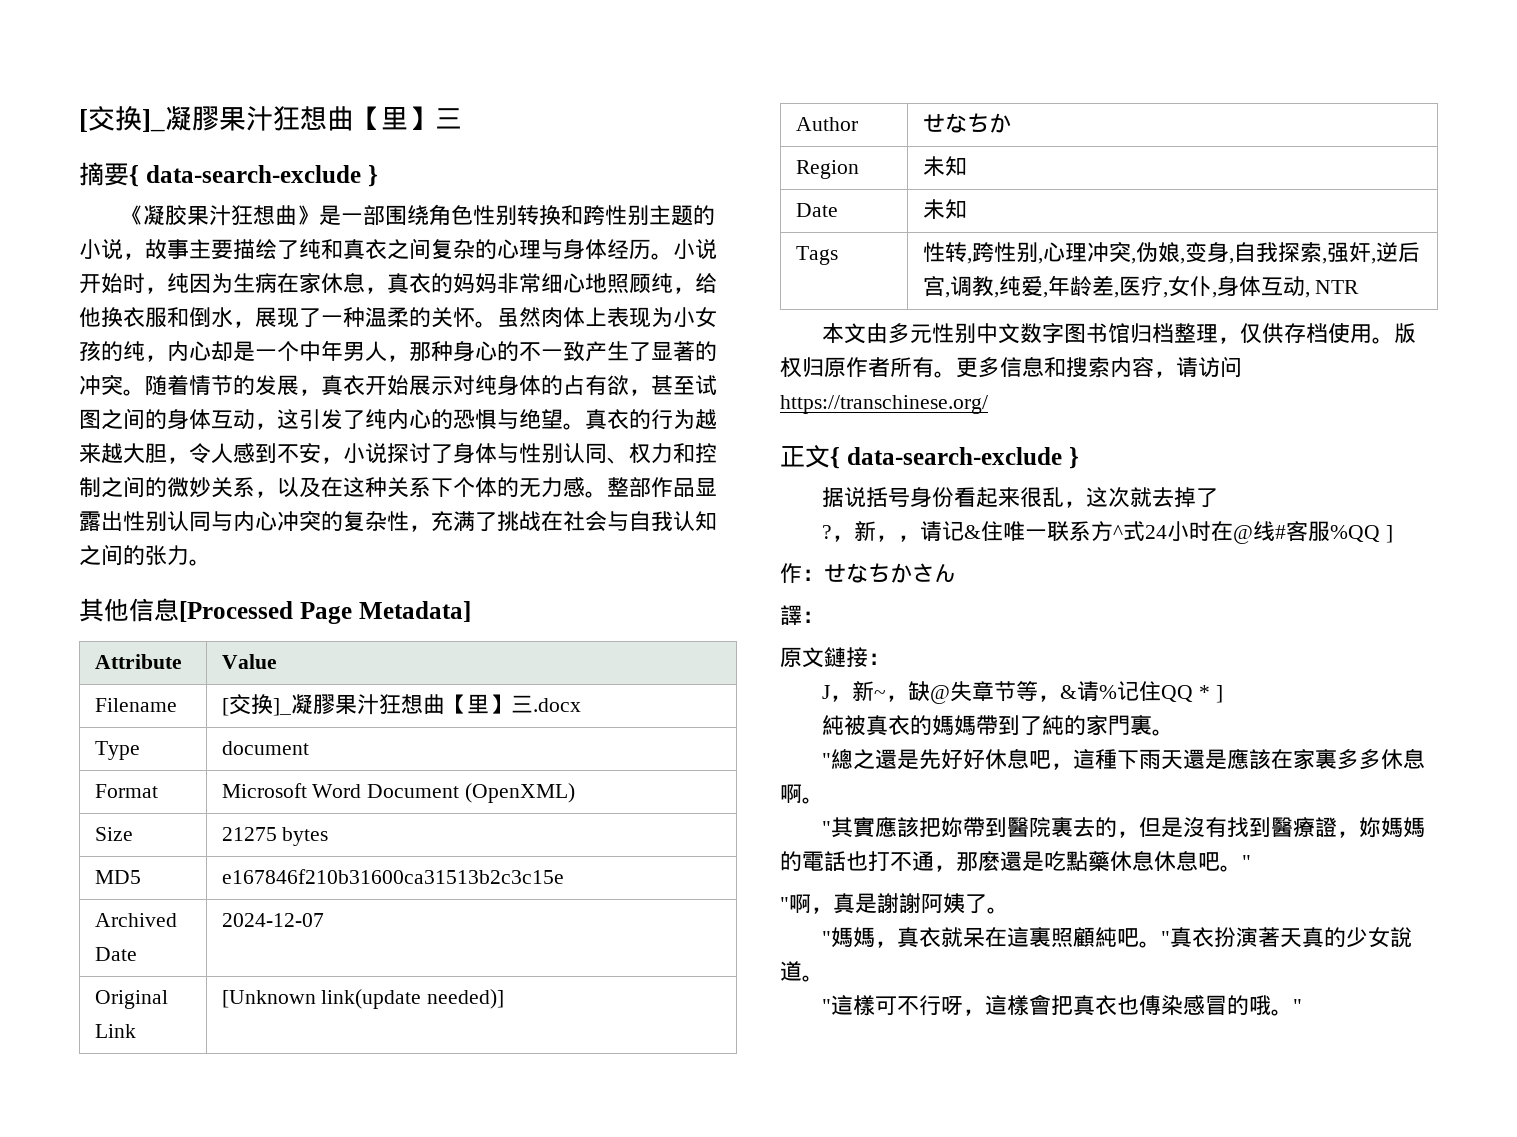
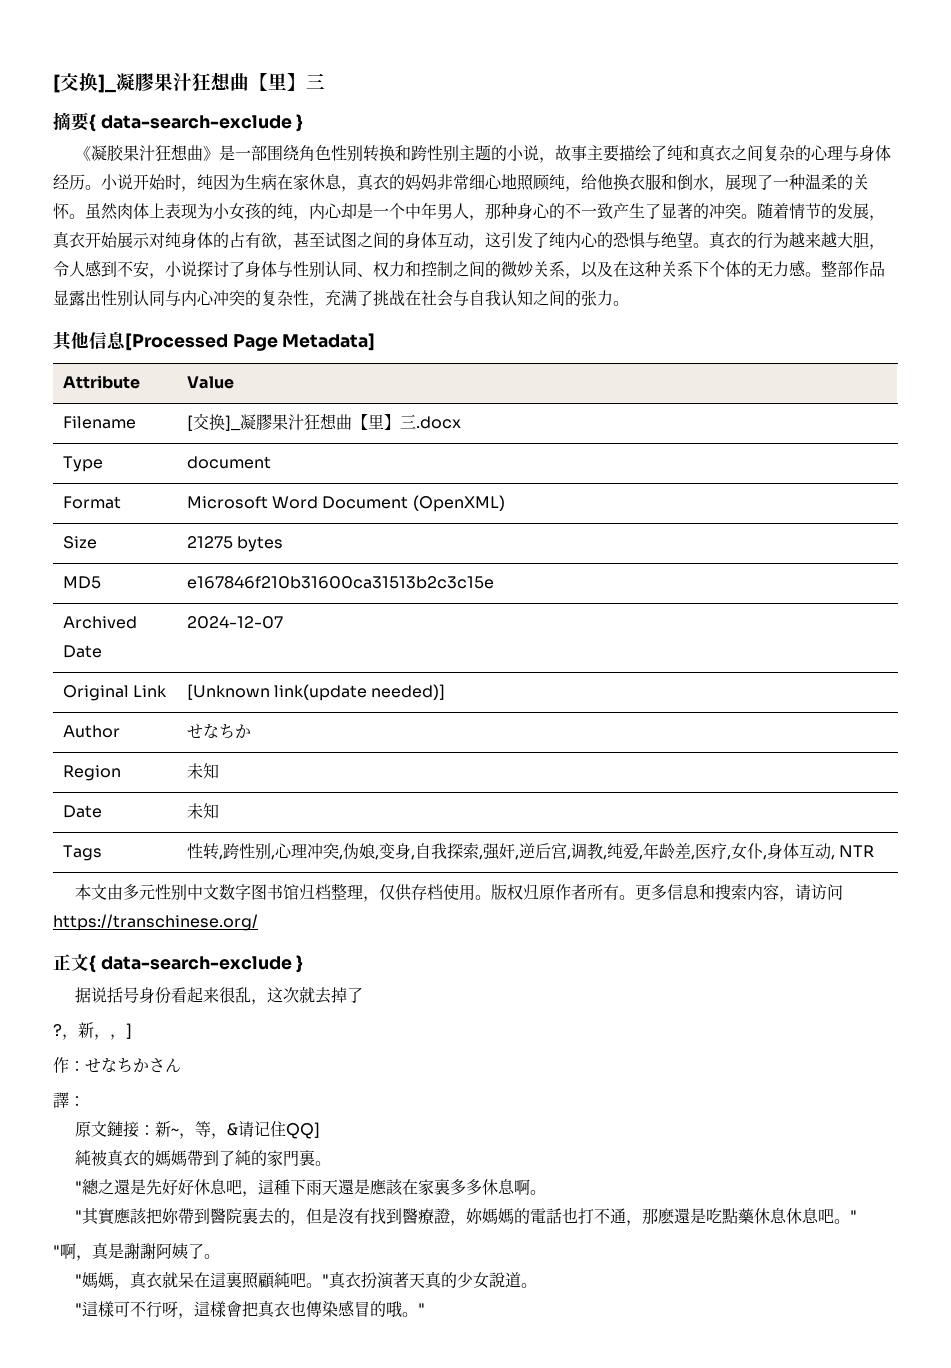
- ，新，，请记&住唯一联系方^式24小时在@线#客服%QQ ]
+ ，新，，]
- 原文鏈接：
- J，新~，缺@失章节等，&请%记住QQ * ]
+ 原文鏈接：新~，等，&请记住QQ]

